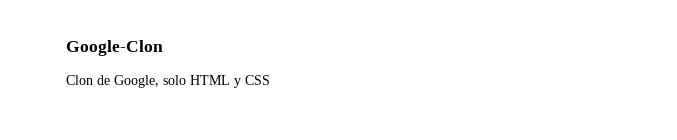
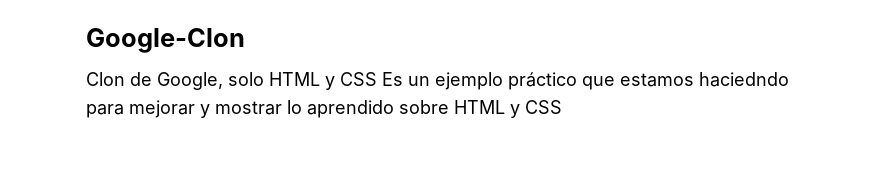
- Clon de Google, solo HTML y CSS
+ Clon de Google, solo HTML y CSS Es un ejemplo práctico que estamos haciedndo para mejorar y mostrar lo aprendido sobre HTML y CSS

